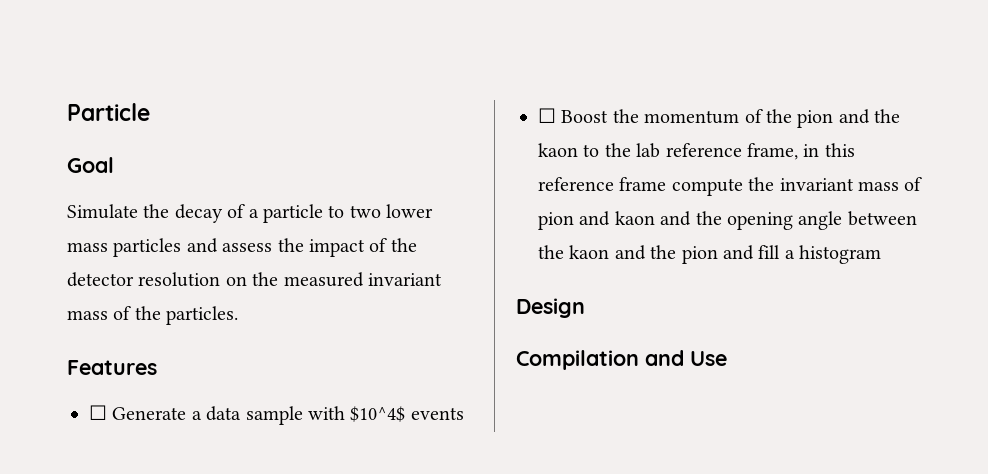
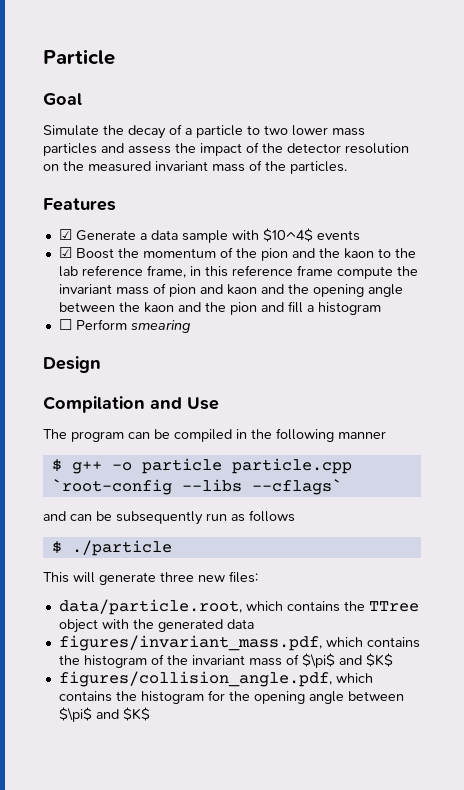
- ☐ Generate a data sample with $10^4$ events
+ ☑ Generate a data sample with $10^4$ events
- ☐ Boost the momentum of the pion and the kaon to the lab reference frame, in this reference frame compute the invariant mass of pion and kaon and the opening angle between the kaon and the pion and fill a histogram
+ ☑ Boost the momentum of the pion and the kaon to the lab reference frame, in this reference frame compute the invariant mass of pion and kaon and the opening angle between the kaon and the pion and fill a histogram
+ ☐ Perform smearing
+ The program can be compiled in the following manner
+ $ g++ -o particle particle.cpp `root-config --libs --cflags`
+ and can be subsequently run as follows
+ $ ./particle
+ This will generate three new files:
+ data/particle.root, which contains the TTree object with the generated data
+ figures/invariant_mass.pdf, which contains the histogram of the invariant mass of $\pi$ and $K$
+ figures/collision_angle.pdf, which contains the histogram for the opening angle between $\pi$ and $K$

